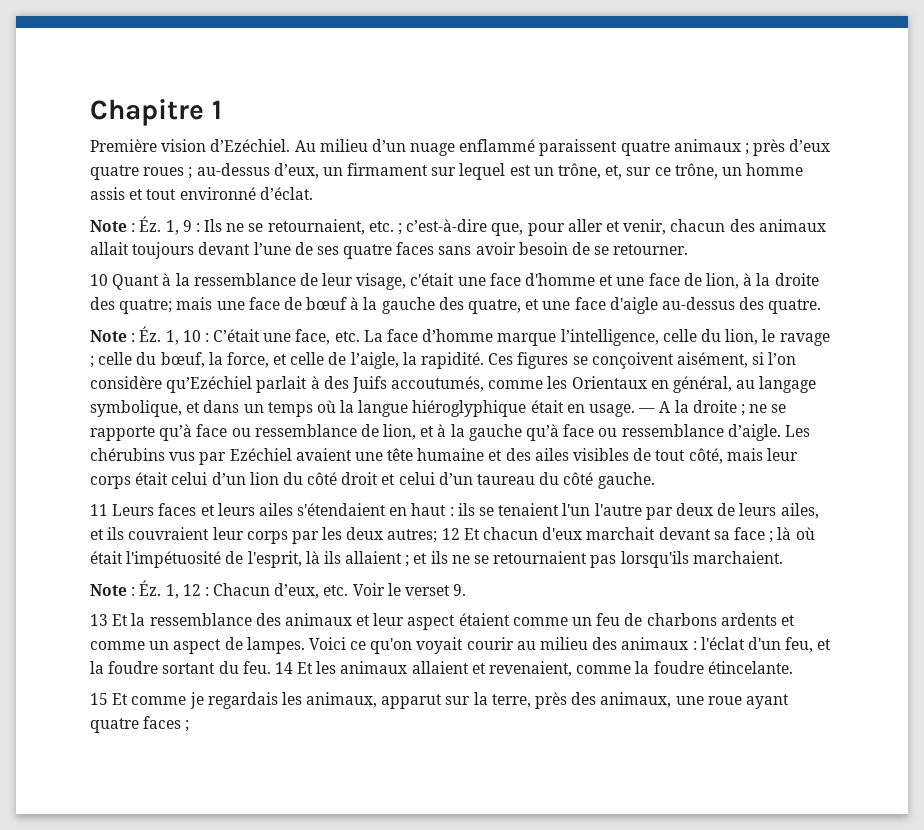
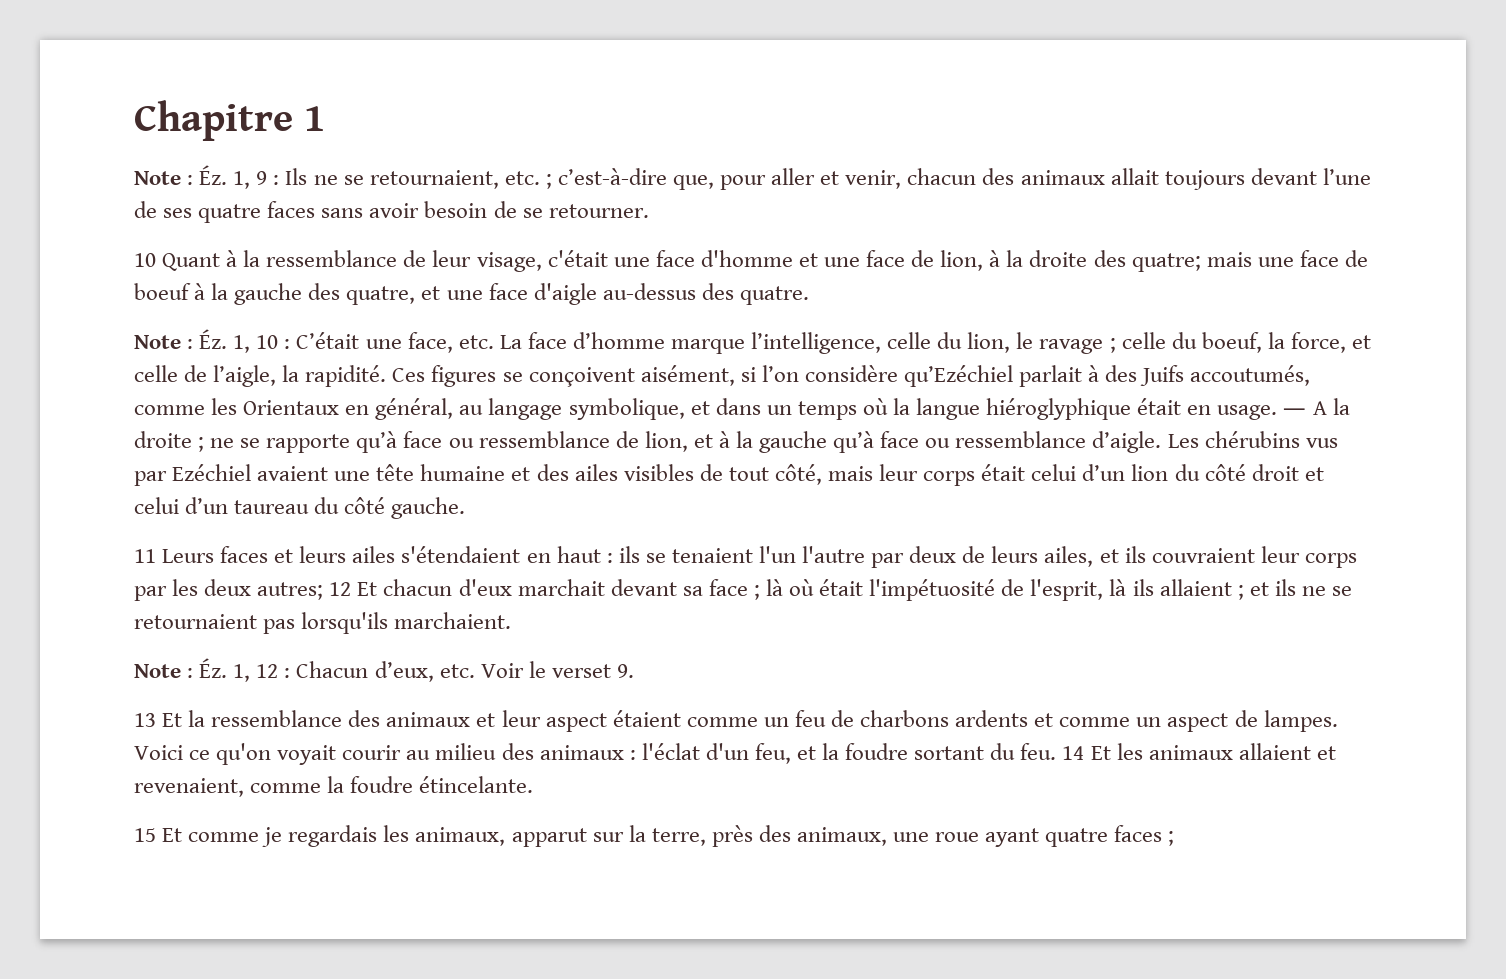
- Première vision d’Ezéchiel. Au milieu d’un nuage enflammé paraissent quatre animaux ; près d’eux quatre roues ; au-dessus d’eux, un firmament sur lequel est un trône, et, sur ce trône, un homme assis et tout environné d’éclat.
- 10 Quant à la ressemblance de leur visage, c'était une face d'homme et une face de lion, à la droite des quatre; mais une face de bœuf à la gauche des quatre, et une face d'aigle au-dessus des quatre.
+ 10 Quant à la ressemblance de leur visage, c'était une face d'homme et une face de lion, à la droite des quatre; mais une face de boeuf à la gauche des quatre, et une face d'aigle au-dessus des quatre.
- Note : Éz. 1, 10 : C’était une face, etc. La face d’homme marque l’intelligence, celle du lion, le ravage ; celle du bœuf, la force, et celle de l’aigle, la rapidité.
+ Note : Éz. 1, 10 : C’était une face, etc. La face d’homme marque l’intelligence, celle du lion, le ravage ; celle du boeuf, la force, et celle de l’aigle, la rapidité.

